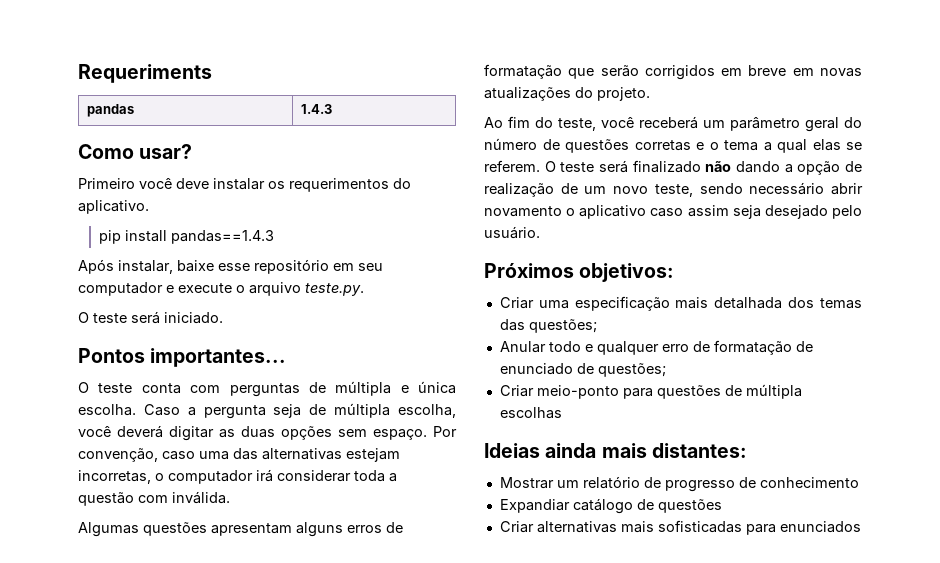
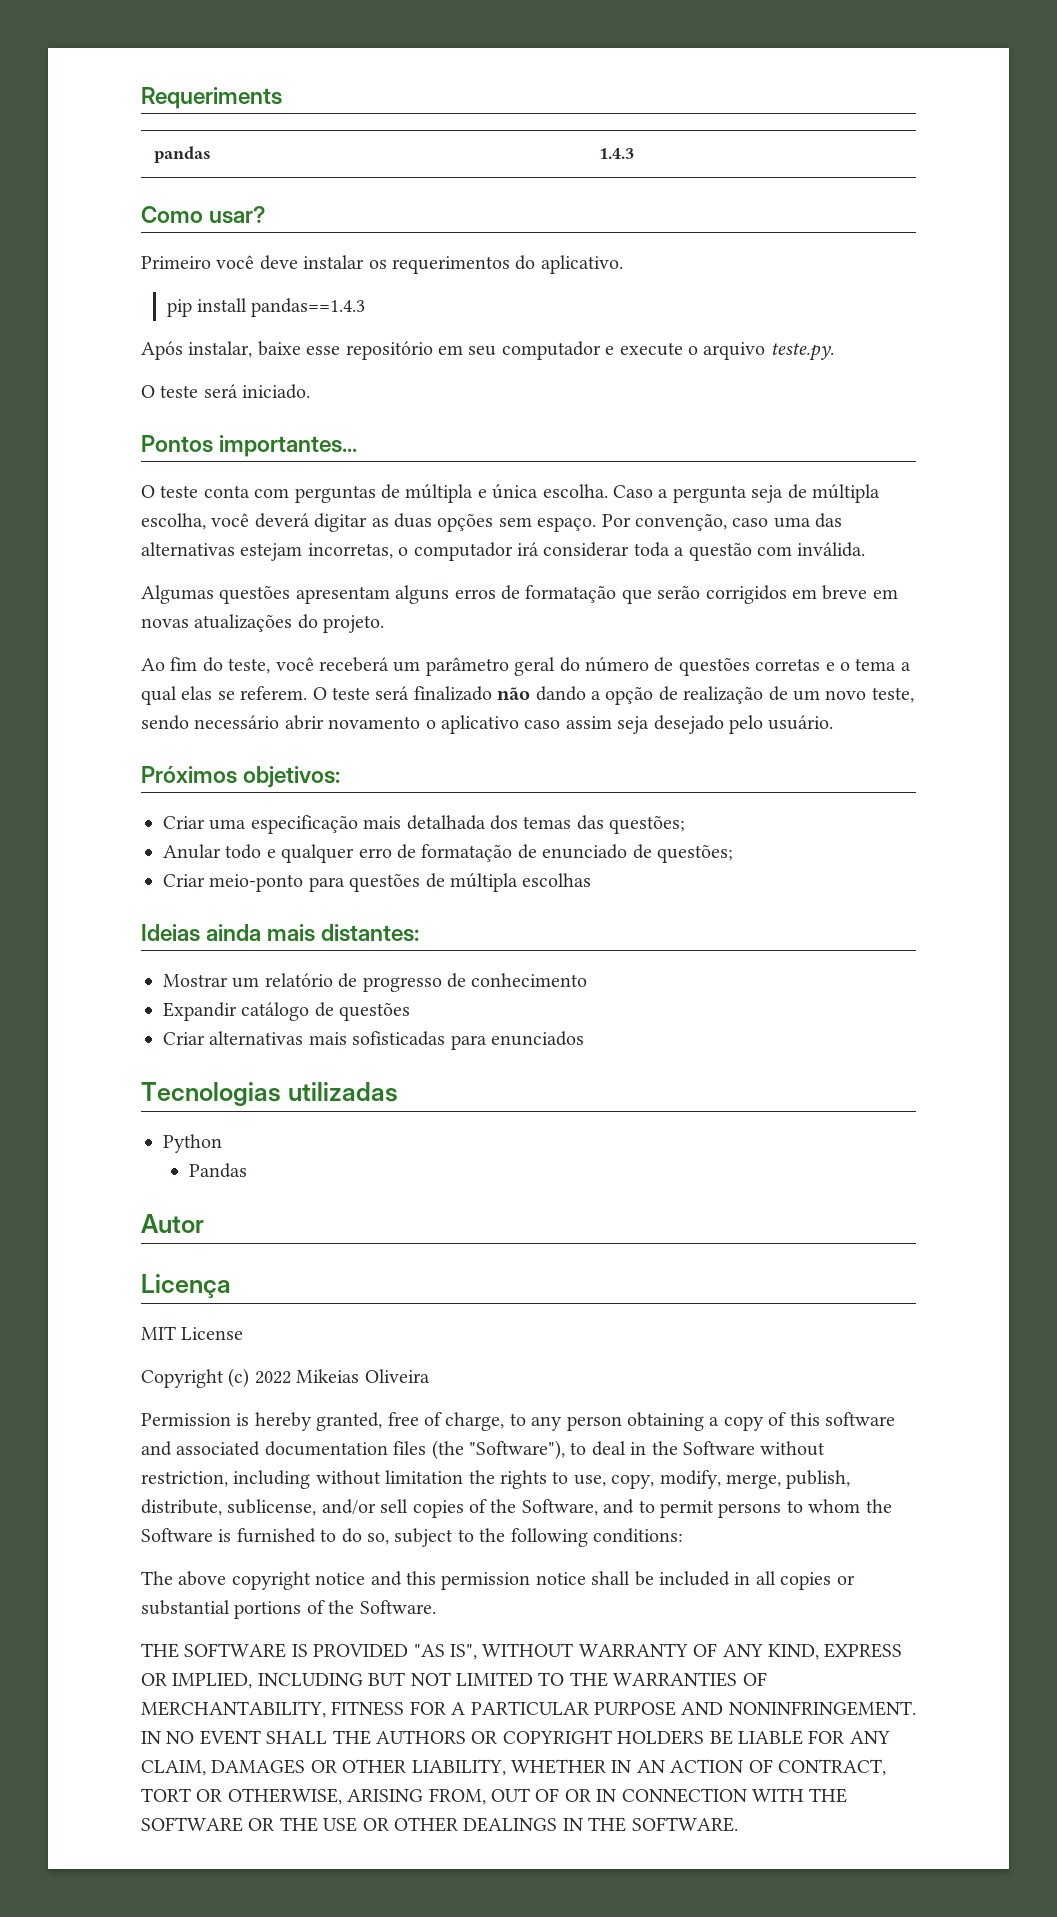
- Expandiar catálogo de questões
+ Expandir catálogo de questões
+ Tecnologias utilizadas
+ Python
+ Pandas
+ Autor
+ Licença
+ MIT License
+ Copyright (c) 2022 Mikeias Oliveira
+ Permission is hereby granted, free of charge, to any person obtaining a copy of this software and associated documentation files (the "Software"), to deal in the Software without restriction, including without limitation the rights to use, copy, modify, merge, publish, distribute, sublicense, and/or sell copies of the Software, and to permit persons to whom the Software is furnished to do so, subject to the following conditions:
+ The above copyright notice and this permission notice shall be included in all copies or substantial portions of the Software.
+ THE SOFTWARE IS PROVIDED "AS IS", WITHOUT WARRANTY OF ANY KIND, EXPRESS OR IMPLIED, INCLUDING BUT NOT LIMITED TO THE WARRANTIES OF MERCHANTABILITY, FITNESS FOR A PARTICULAR PURPOSE AND NONINFRINGEMENT. IN NO EVENT SHALL THE AUTHORS OR COPYRIGHT HOLDERS BE LIABLE FOR ANY CLAIM, DAMAGES OR OTHER LIABILITY, WHETHER IN AN ACTION OF CONTRACT, TORT OR OTHERWISE, ARISING FROM, OUT OF OR IN CONNECTION WITH THE SOFTWARE OR THE USE OR OTHER DEALINGS IN THE SOFTWARE.

